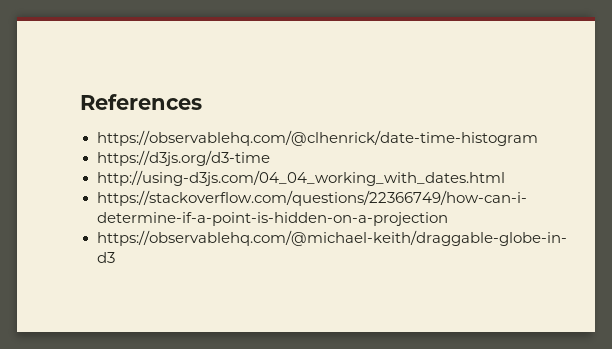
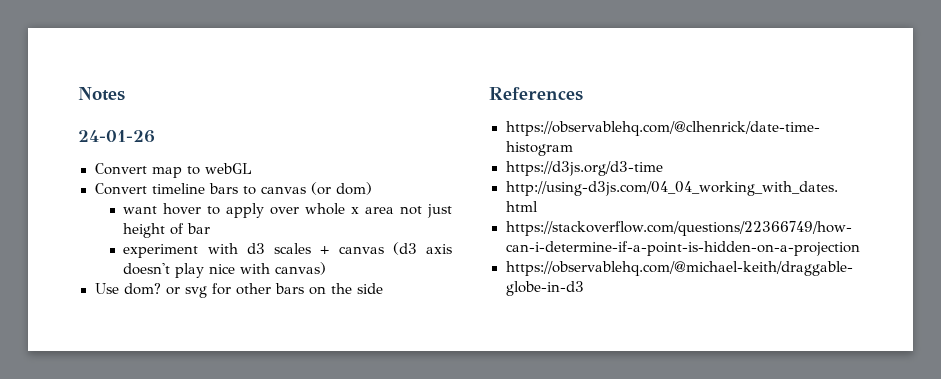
+ Notes
+ 24-01-26
+ Convert map to webGL
+ Convert timeline bars to canvas (or dom)
+ want hover to apply over whole x area not just height of bar
+ experiment with d3 scales + canvas (d3 axis doesn't play nice with canvas)
+ Use dom? or svg for other bars on the side

